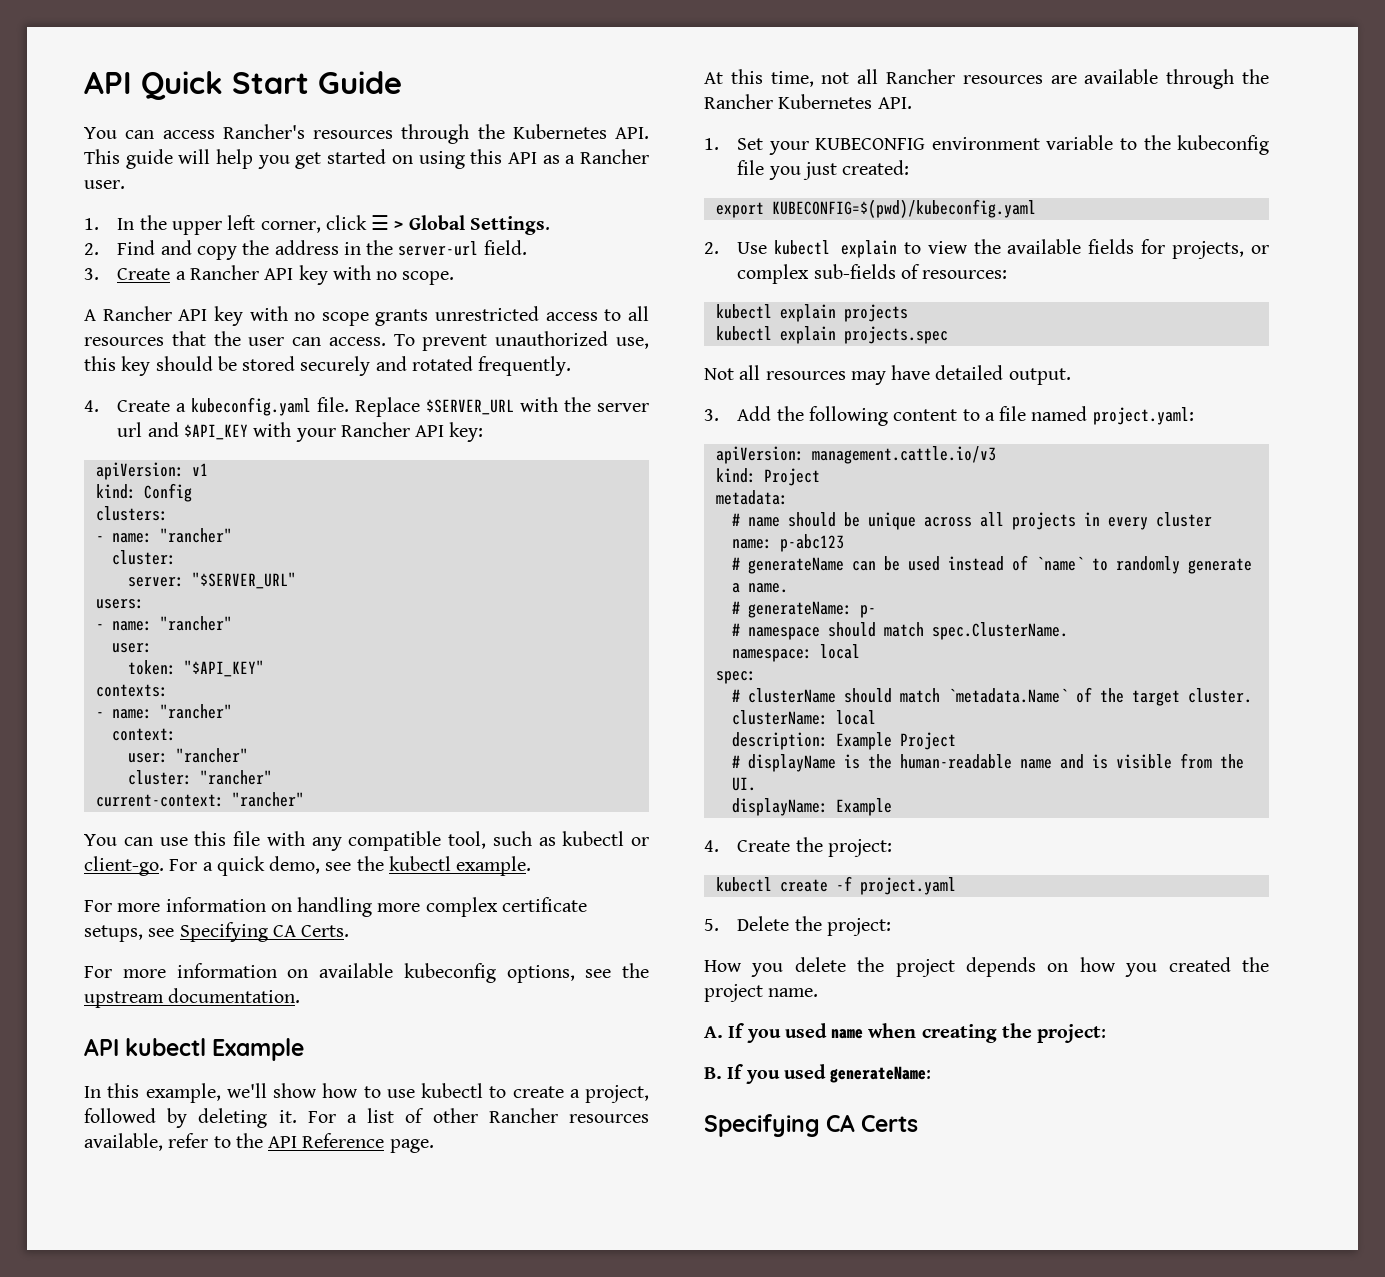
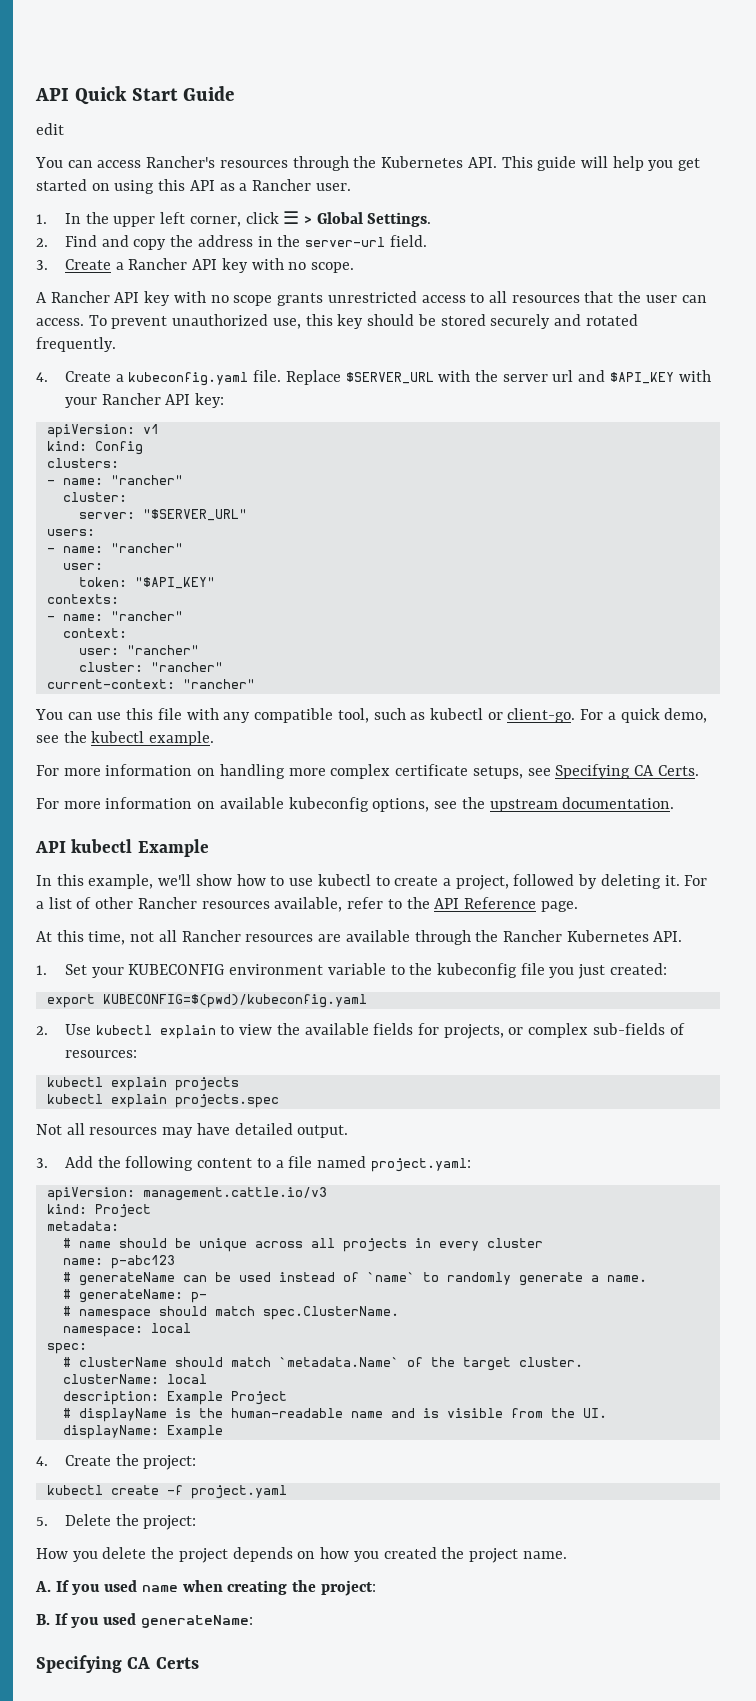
+ edit

